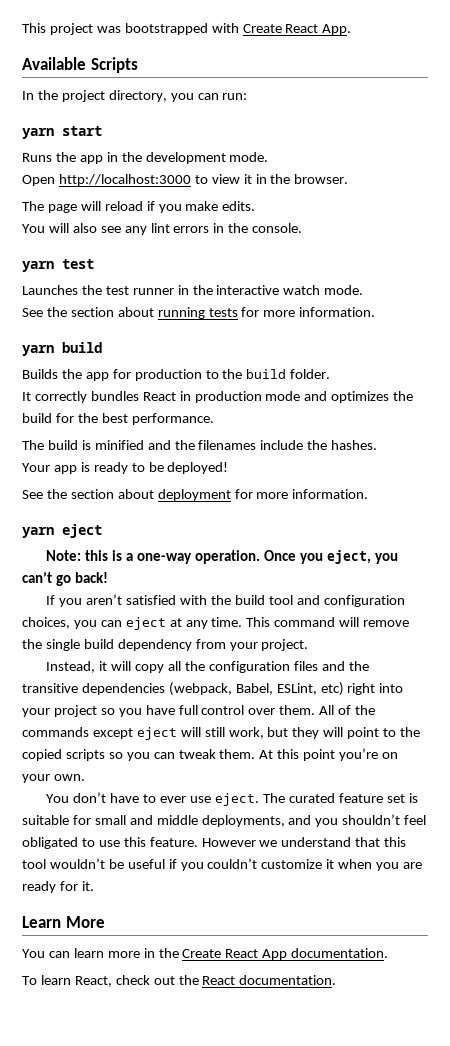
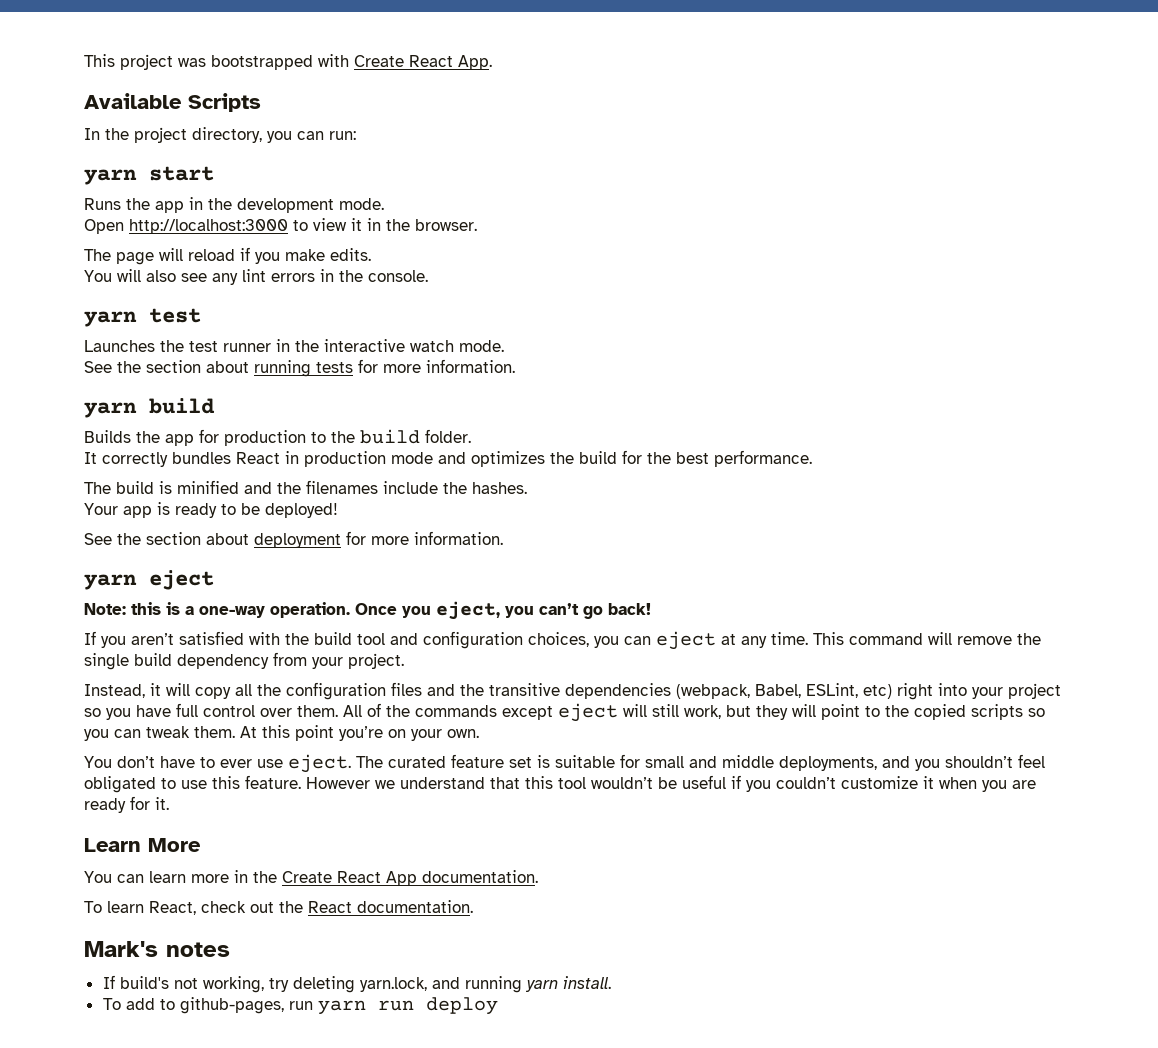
+ Mark's notes
+ If build's not working, try deleting yarn.lock, and running yarn install.
+ To add to github-pages, run yarn run deploy

